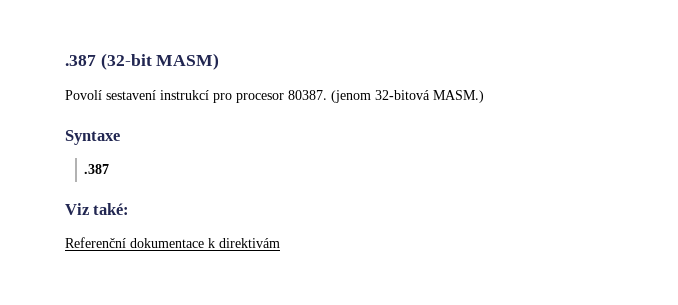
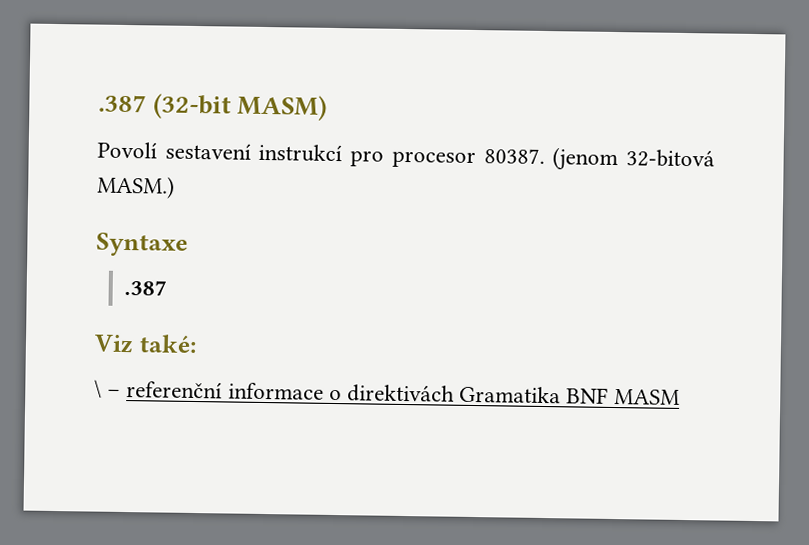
- Referenční dokumentace k direktivám
+ \ – referenční informace o direktivách Gramatika BNF MASM

